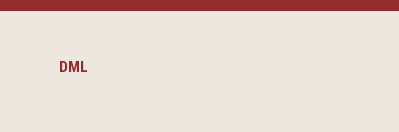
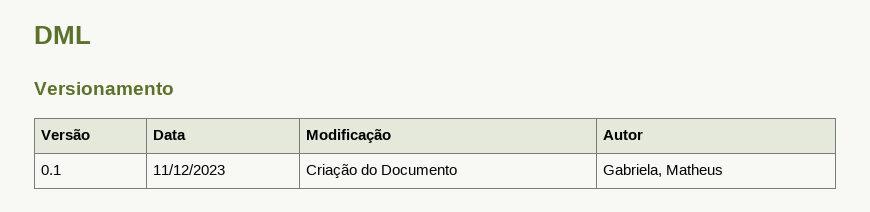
+ Versionamento
+ Versão | Data | Modificação | Autor
+ 0.1 | 11/12/2023 | Criação do Documento | Gabriela, Matheus

